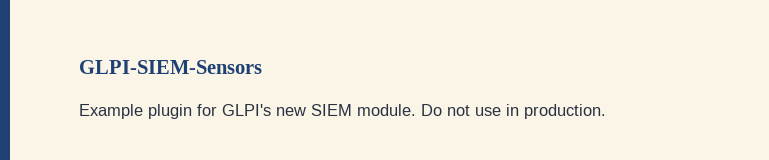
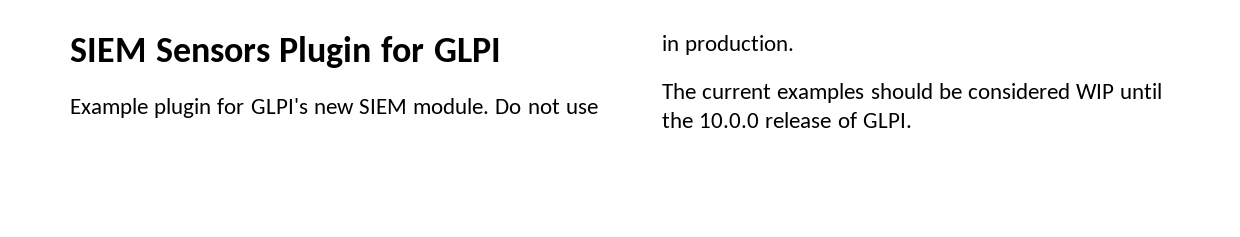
- GLPI-SIEM-Sensors
+ SIEM Sensors Plugin for GLPI
+ The current examples should be considered WIP until the 10.0.0 release of GLPI.

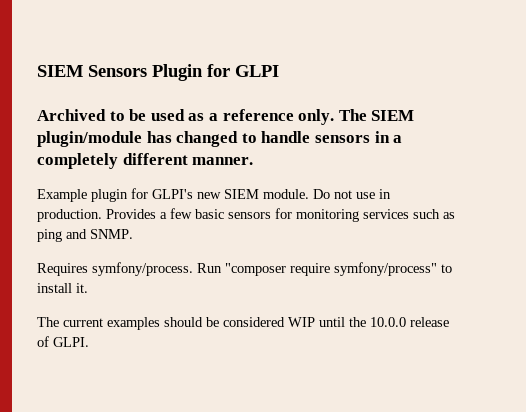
+ Archived to be used as a reference only. The SIEM plugin/module has changed to handle sensors in a completely different manner.
+ Provides a few basic sensors for monitoring services such as ping and SNMP.
+ Requires symfony/process. Run "composer require symfony/process" to install it.

